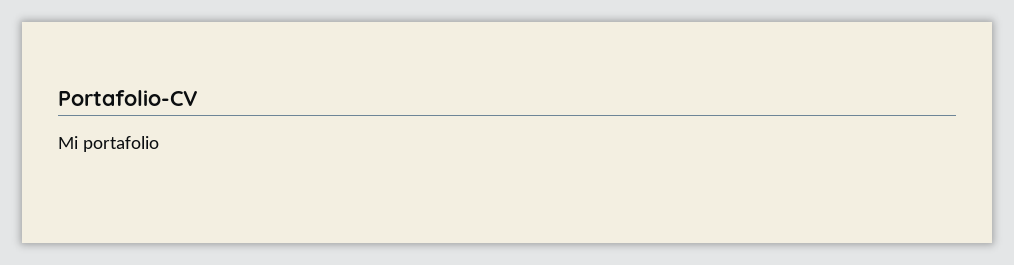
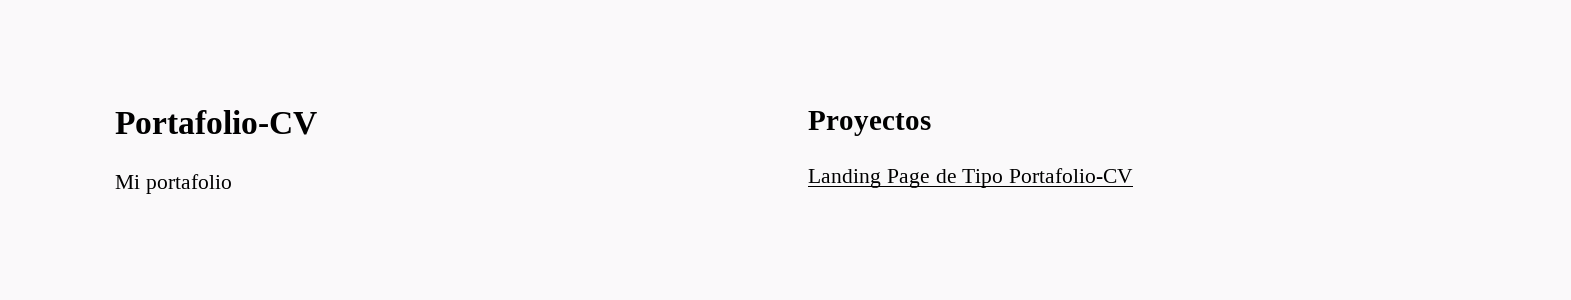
+ Proyectos
+ Landing Page de Tipo Portafolio-CV

